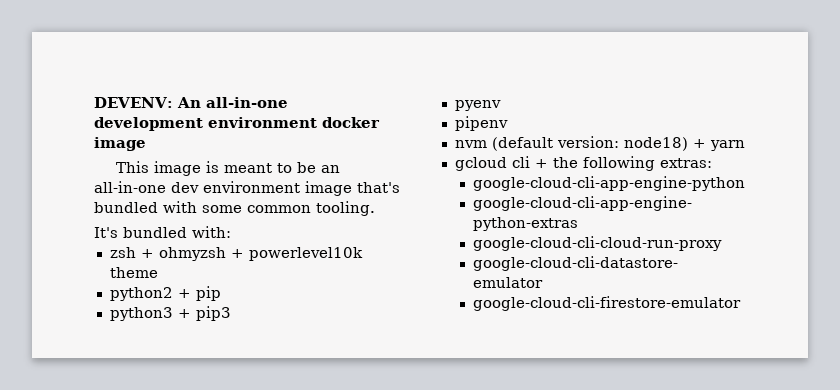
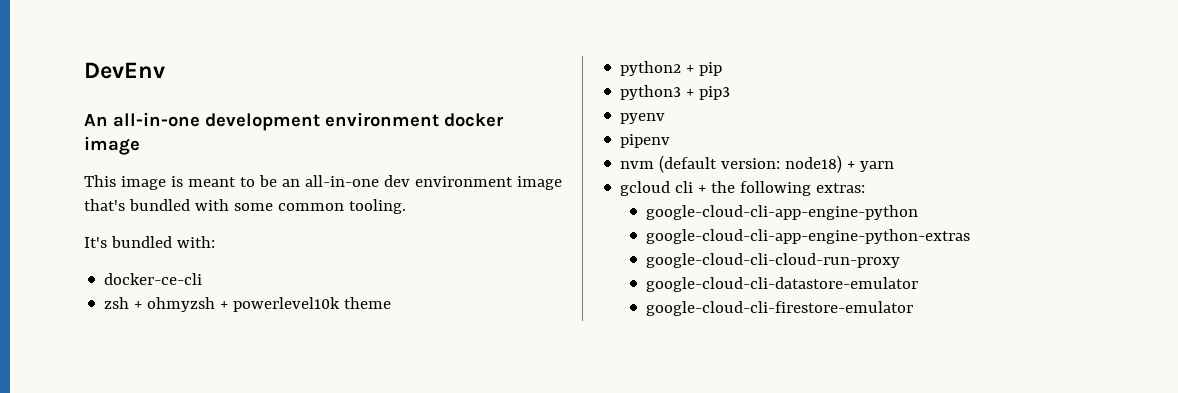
- DEVENV: An all-in-one development environment docker image
+ DevEnv
+ An all-in-one development environment docker image
+ docker-ce-cli

